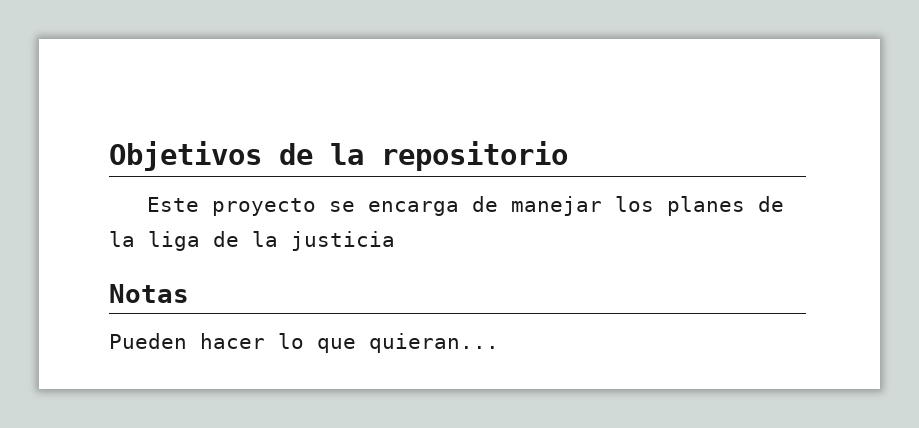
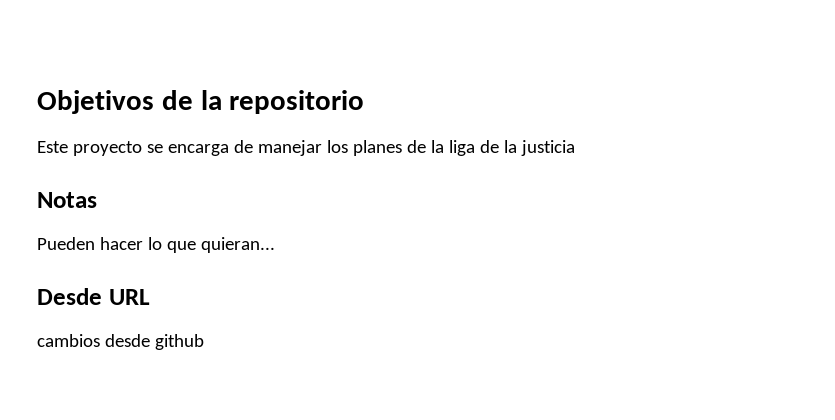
+ Desde URL
+ cambios desde github

